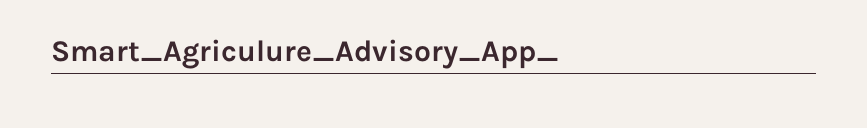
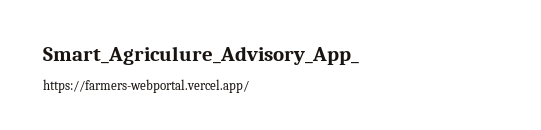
+ https://farmers-webportal.vercel.app/

